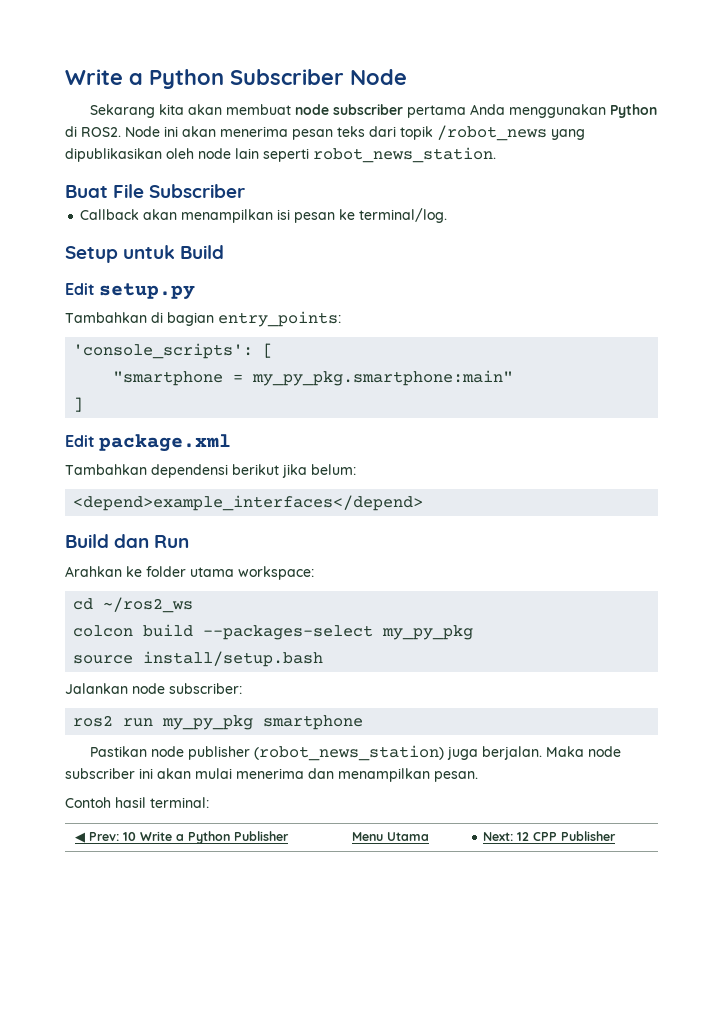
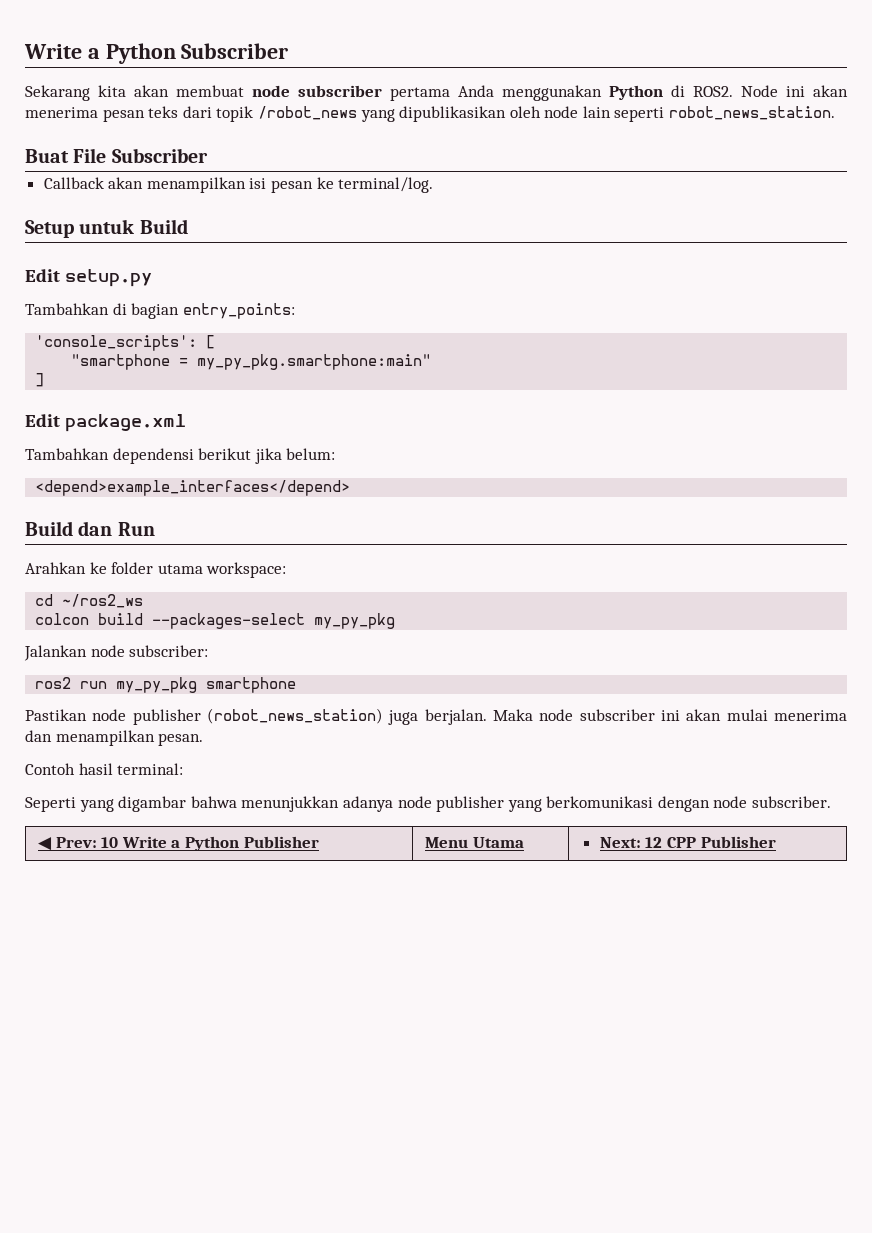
- Write a Python Subscriber Node
+ Write a Python Subscriber
- source install/setup.bash
+ Seperti yang digambar bahwa menunjukkan adanya node publisher yang berkomunikasi dengan node subscriber.

